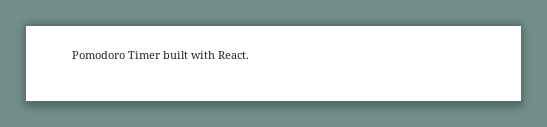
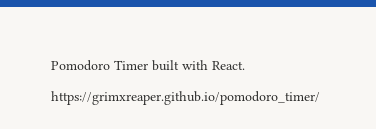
+ https://grimxreaper.github.io/pomodoro_timer/

